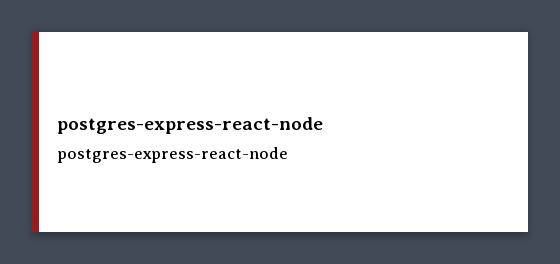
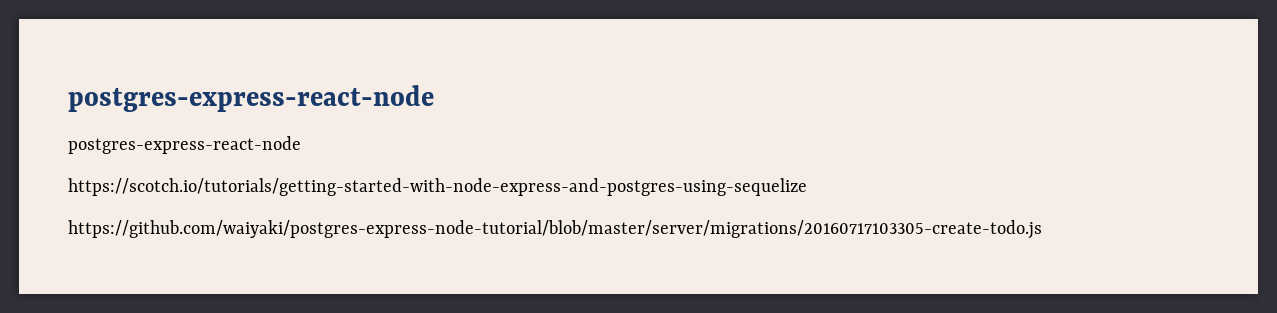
+ https://scotch.io/tutorials/getting-started-with-node-express-and-postgres-using-sequelize
+ https://github.com/waiyaki/postgres-express-node-tutorial/blob/master/server/migrations/20160717103305-create-todo.js

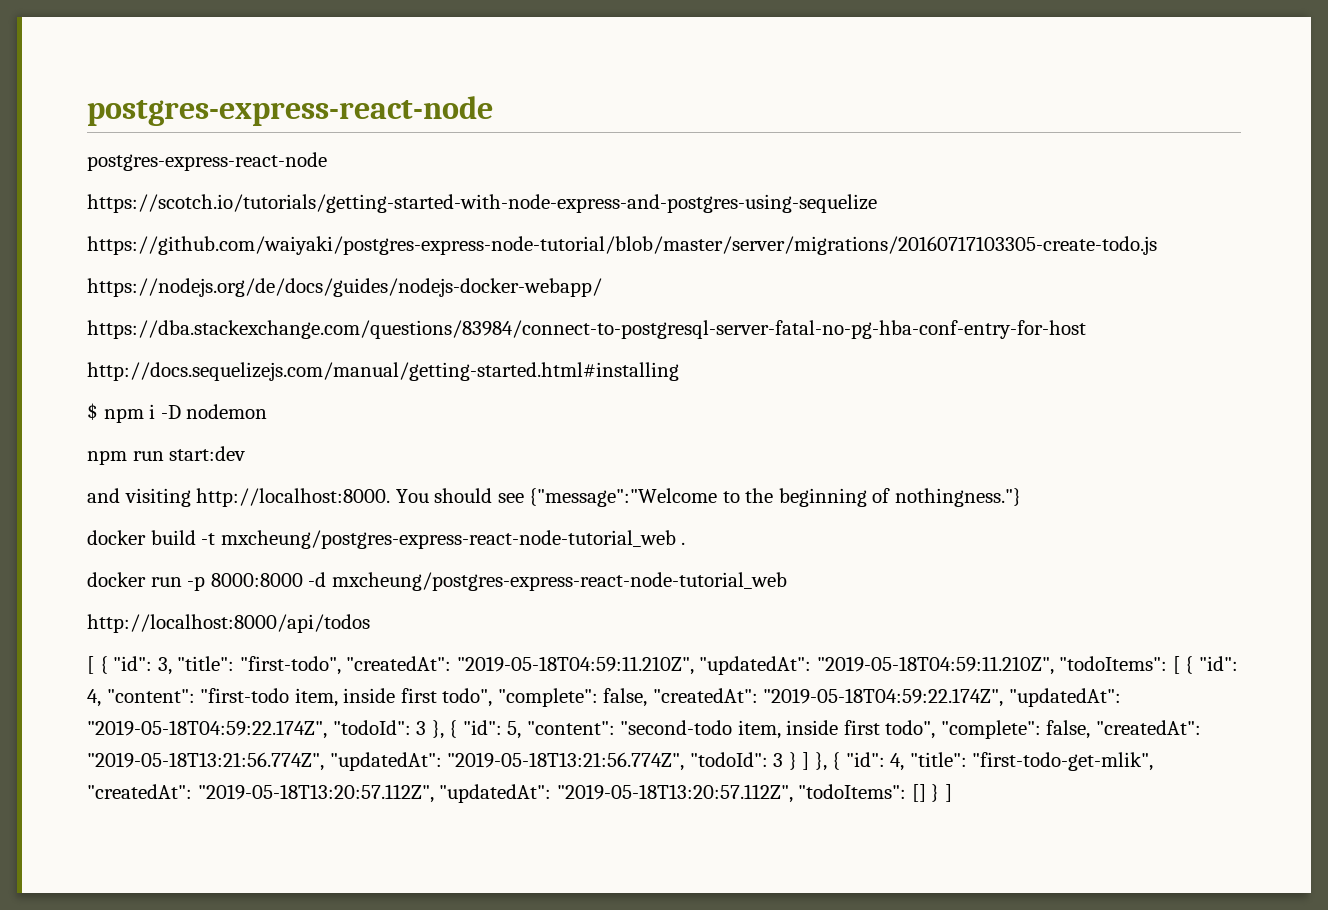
+ https://nodejs.org/de/docs/guides/nodejs-docker-webapp/
+ https://dba.stackexchange.com/questions/83984/connect-to-postgresql-server-fatal-no-pg-hba-conf-entry-for-host
+ http://docs.sequelizejs.com/manual/getting-started.html#installing
+ $ npm i -D nodemon
+ npm run start:dev
+ and visiting http://localhost:8000. You should see {"message":"Welcome to the beginning of nothingness."}
+ docker build -t mxcheung/postgres-express-react-node-tutorial_web .
+ docker run -p 8000:8000 -d mxcheung/postgres-express-react-node-tutorial_web
+ http://localhost:8000/api/todos
+ [ { "id": 3, "title": "first-todo", "createdAt": "2019-05-18T04:59:11.210Z", "updatedAt": "2019-05-18T04:59:11.210Z", "todoItems": [ { "id": 4, "content": "first-todo item, inside first todo", "complete": false, "createdAt": "2019-05-18T04:59:22.174Z", "updatedAt": "2019-05-18T04:59:22.174Z", "todoId": 3 }, { "id": 5, "content": "second-todo item, inside first todo", "complete": false, "createdAt": "2019-05-18T13:21:56.774Z", "updatedAt": "2019-05-18T13:21:56.774Z", "todoId": 3 } ] }, { "id": 4, "title": "first-todo-get-mlik", "createdAt": "2019-05-18T13:20:57.112Z", "updatedAt": "2019-05-18T13:20:57.112Z", "todoItems": [] } ]

